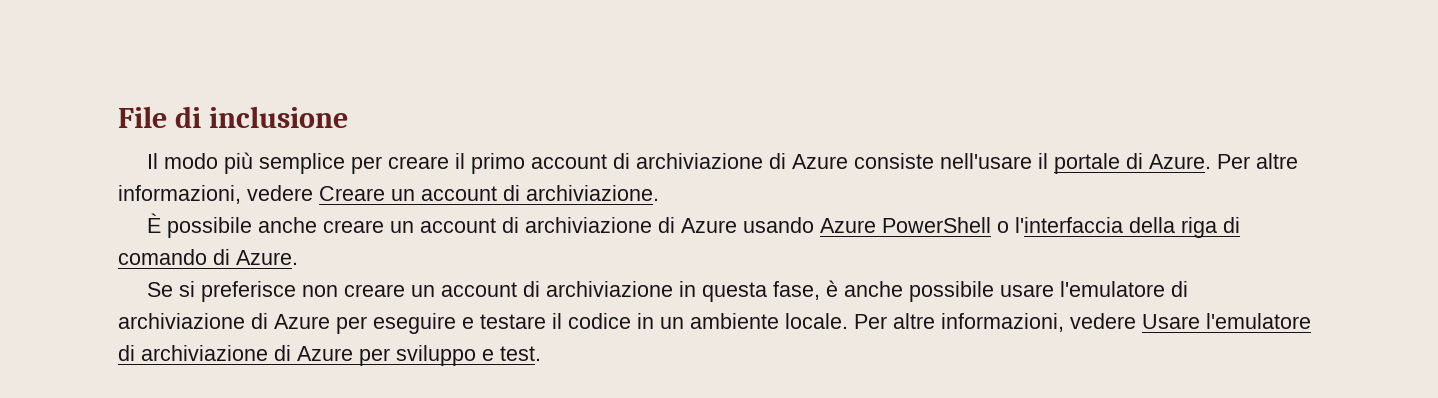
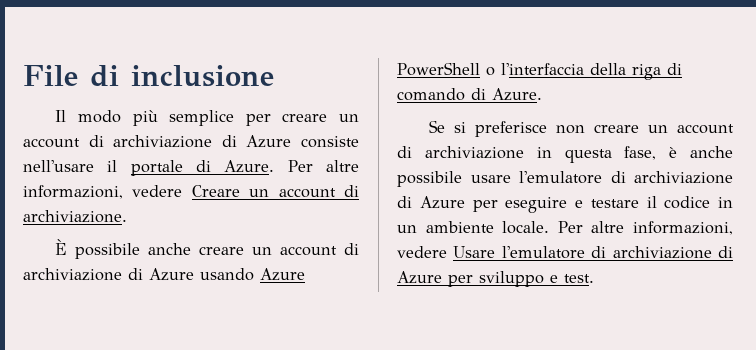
- Il modo più semplice per creare il primo account di archiviazione di Azure consiste nell'usare il portale di Azure.
+ Il modo più semplice per creare un account di archiviazione di Azure consiste nell'usare il portale di Azure.

